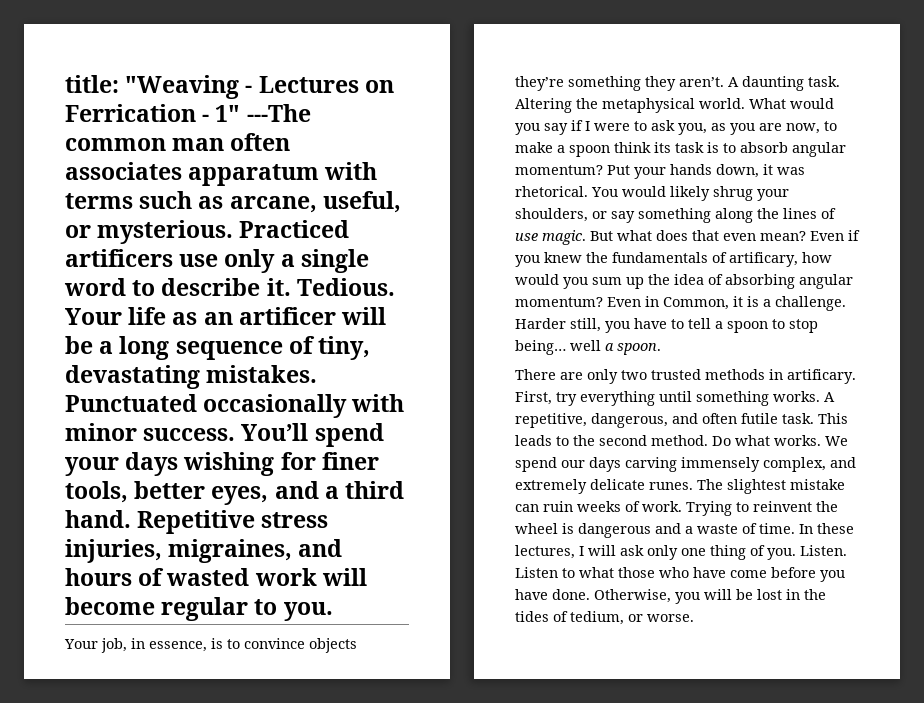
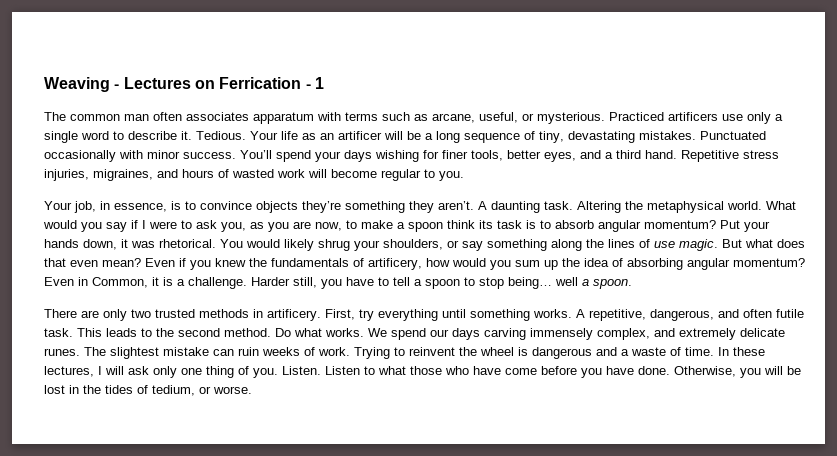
- title: "Weaving - Lectures on Ferrication - 1" ---The common man often associates apparatum with terms such as arcane, useful, or mysterious.
+ Weaving - Lectures on Ferrication - 1
+ The common man often associates apparatum with terms such as arcane, useful, or mysterious.
- Even if you knew the fundamentals of artificary, how would you sum up the idea of absorbing angular momentum?
+ Even if you knew the fundamentals of artificery, how would you sum up the idea of absorbing angular momentum?
- There are only two trusted methods in artificary.
+ There are only two trusted methods in artificery.

